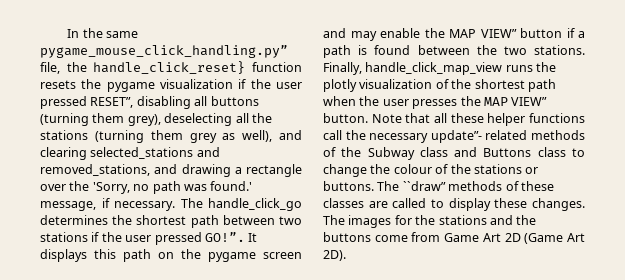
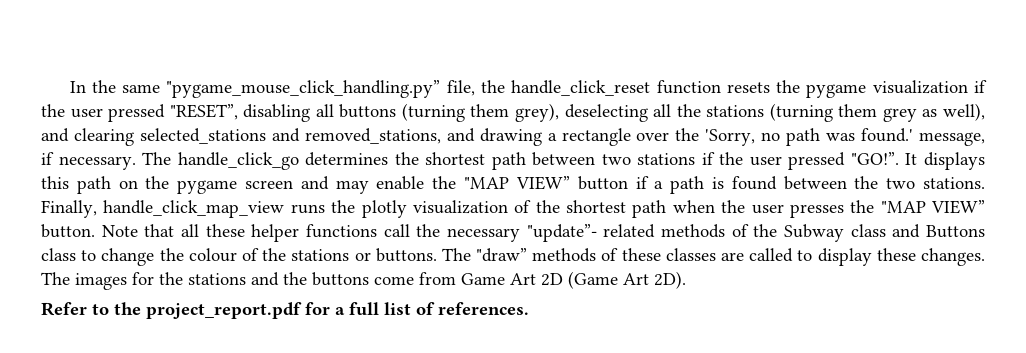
- In the same pygame_mouse_click_handling.py” file, the handle_click_reset} function resets the pygame visualization if the user pressed RESET”, disabling all buttons (turning them grey), deselecting all the stations (turning them grey as well), and clearing selected_stations and removed_stations, and drawing a rectangle over the 'Sorry, no path was found.' message, if necessary.
+ In the same "pygame_mouse_click_handling.py” file, the handle_click_reset function resets the pygame visualization if the user pressed "RESET”, disabling all buttons (turning them grey), deselecting all the stations (turning them grey as well), and clearing selected_stations and removed_stations, and drawing a rectangle over the 'Sorry, no path was found.' message, if necessary.
- The handle_click_go determines the shortest path between two stations if the user pressed GO!”.
+ The handle_click_go determines the shortest path between two stations if the user pressed "GO!”.
- It displays this path on the pygame screen and may enable the MAP VIEW” button if a path is found between the two stations.
+ It displays this path on the pygame screen and may enable the "MAP VIEW” button if a path is found between the two stations.
- Finally, handle_click_map_view runs the plotly visualization of the shortest path when the user presses the MAP VIEW” button.
+ Finally, handle_click_map_view runs the plotly visualization of the shortest path when the user presses the "MAP VIEW” button.
- Note that all these helper functions call the necessary update”- related methods of the Subway class and Buttons class to change the colour of the stations or buttons.
+ Note that all these helper functions call the necessary "update”- related methods of the Subway class and Buttons class to change the colour of the stations or buttons.
- The ``draw” methods of these classes are called to display these changes.
+ The "draw” methods of these classes are called to display these changes.
+ Refer to the project_report.pdf for a full list of references.

